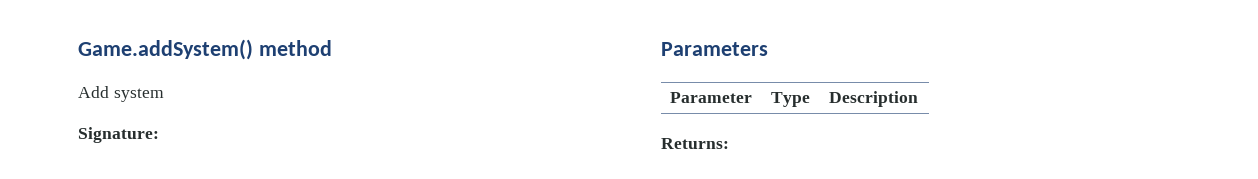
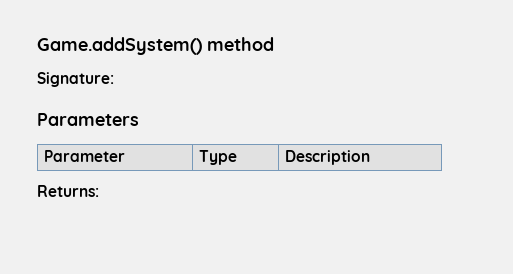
- Add system

